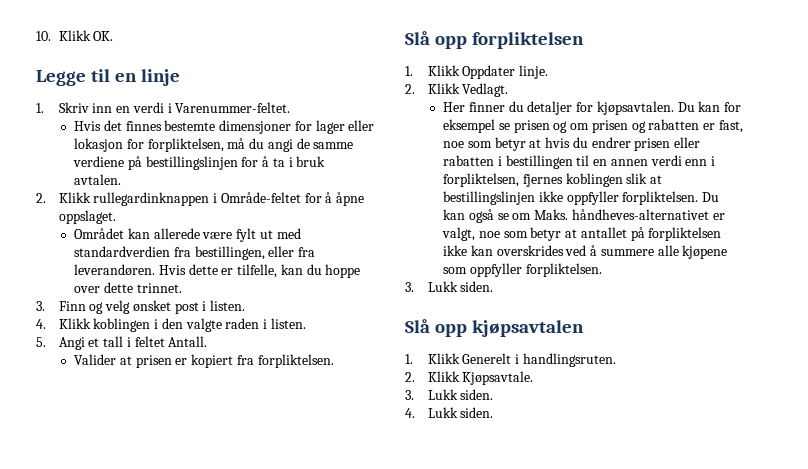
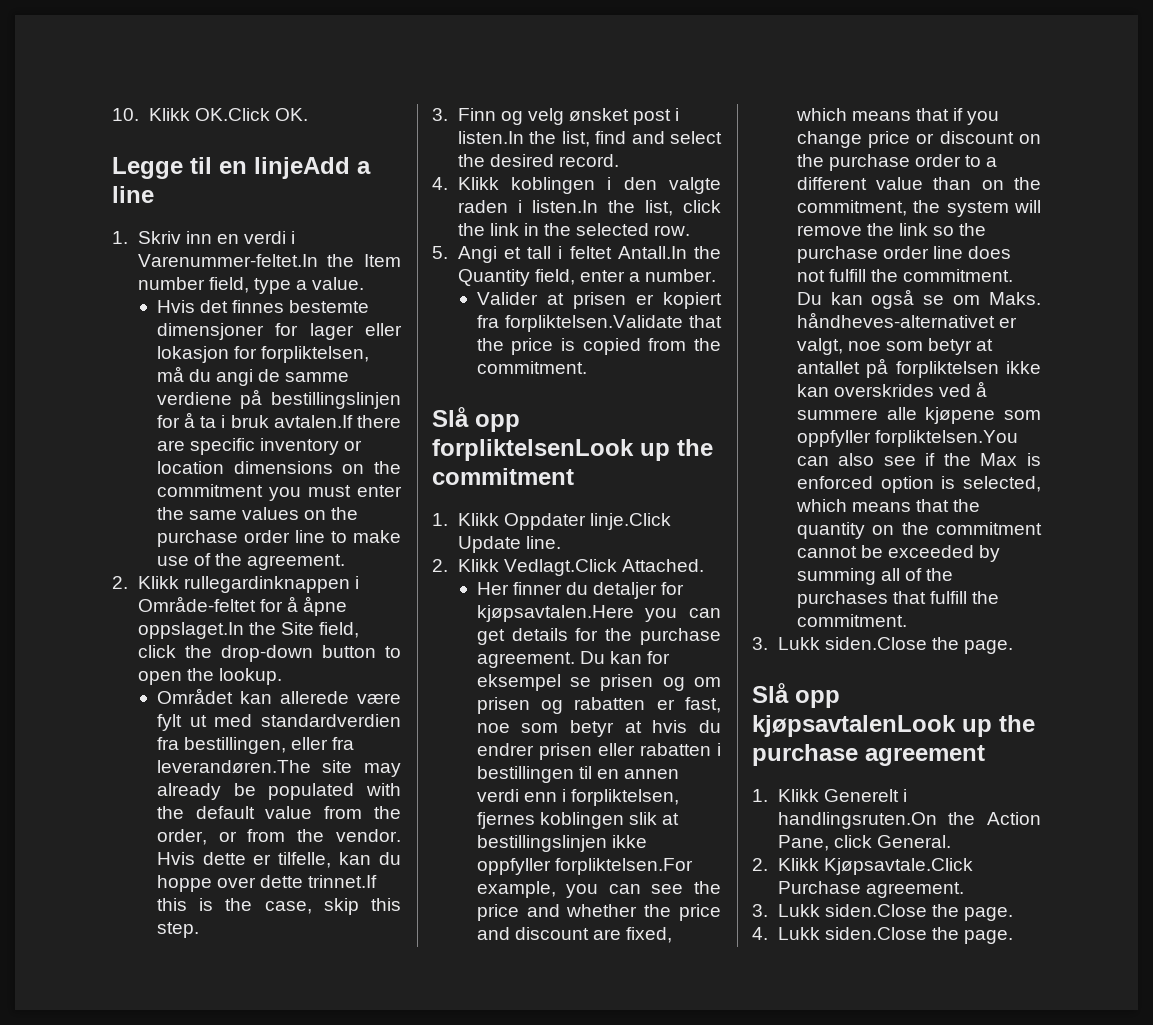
- 10. Klikk OK.
+ 10. Klikk OK.Click OK.
- Legge til en linje
+ Legge til en linjeAdd a line
- 1. Skriv inn en verdi i Varenummer-feltet.
+ 1. Skriv inn en verdi i Varenummer-feltet.In the Item number field, type a value.
- Hvis det finnes bestemte dimensjoner for lager eller lokasjon for forpliktelsen, må du angi de samme verdiene på bestillingslinjen for å ta i bruk avtalen.
+ Hvis det finnes bestemte dimensjoner for lager eller lokasjon for forpliktelsen, må du angi de samme verdiene på bestillingslinjen for å ta i bruk avtalen.If there are specific inventory or location dimensions on the commitment you must enter the same values on the purchase order line to make use of the agreement.
- 2. Klikk rullegardinknappen i Område-feltet for å åpne oppslaget.
+ 2. Klikk rullegardinknappen i Område-feltet for å åpne oppslaget.In the Site field, click the drop-down button to open the lookup.
- Området kan allerede være fylt ut med standardverdien fra bestillingen, eller fra leverandøren.
+ Området kan allerede være fylt ut med standardverdien fra bestillingen, eller fra leverandøren.The site may already be populated with the default value from the order, or from the vendor.
- Hvis dette er tilfelle, kan du hoppe over dette trinnet.
+ Hvis dette er tilfelle, kan du hoppe over dette trinnet.If this is the case, skip this step.
- 3. Finn og velg ønsket post i listen.
+ 3. Finn og velg ønsket post i listen.In the list, find and select the desired record.
- 4. Klikk koblingen i den valgte raden i listen.
+ 4. Klikk koblingen i den valgte raden i listen.In the list, click the link in the selected row.
- 5. Angi et tall i feltet Antall.
+ 5. Angi et tall i feltet Antall.In the Quantity field, enter a number.
- Valider at prisen er kopiert fra forpliktelsen.
- Slå opp forpliktelsen
+ Valider at prisen er kopiert fra forpliktelsen.Validate that the price is copied from the commitment.
+ Slå opp forpliktelsenLook up the commitment
- 1. Klikk Oppdater linje.
- 2. Klikk Vedlagt.
+ 1. Klikk Oppdater linje.Click Update line.
+ 2. Klikk Vedlagt.Click Attached.
- Her finner du detaljer for kjøpsavtalen.
+ Her finner du detaljer for kjøpsavtalen.Here you can get details for the purchase agreement.
- Du kan for eksempel se prisen og om prisen og rabatten er fast, noe som betyr at hvis du endrer prisen eller rabatten i bestillingen til en annen verdi enn i forpliktelsen, fjernes koblingen slik at bestillingslinjen ikke oppfyller forpliktelsen.
+ Du kan for eksempel se prisen og om prisen og rabatten er fast, noe som betyr at hvis du endrer prisen eller rabatten i bestillingen til en annen verdi enn i forpliktelsen, fjernes koblingen slik at bestillingslinjen ikke oppfyller forpliktelsen.For example, you can see the price and whether the price and discount are fixed, which means that if you change price or discount on the purchase order to a different value than on the commitment, the system will remove the link so the purchase order line does not fulfill the commitment.
- Du kan også se om Maks. håndheves-alternativet er valgt, noe som betyr at antallet på forpliktelsen ikke kan overskrides ved å summere alle kjøpene som oppfyller forpliktelsen.
- 3. Lukk siden.
- Slå opp kjøpsavtalen
+ Du kan også se om Maks. håndheves-alternativet er valgt, noe som betyr at antallet på forpliktelsen ikke kan overskrides ved å summere alle kjøpene som oppfyller forpliktelsen.You can also see if the Max is enforced option is selected, which means that the quantity on the commitment cannot be exceeded by summing all of the purchases that fulfill the commitment.
+ 3. Lukk siden.Close the page.
+ Slå opp kjøpsavtalenLook up the purchase agreement
- 1. Klikk Generelt i handlingsruten.
- 2. Klikk Kjøpsavtale.
- 3. Lukk siden.
+ 1. Klikk Generelt i handlingsruten.On the Action Pane, click General.
+ 2. Klikk Kjøpsavtale.Click Purchase agreement.
+ 3. Lukk siden.Close the page.
- 4. Lukk siden.
+ 4. Lukk siden.Close the page.

